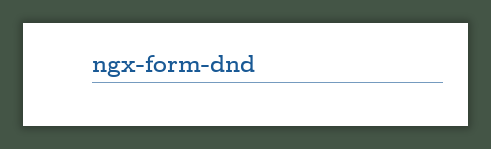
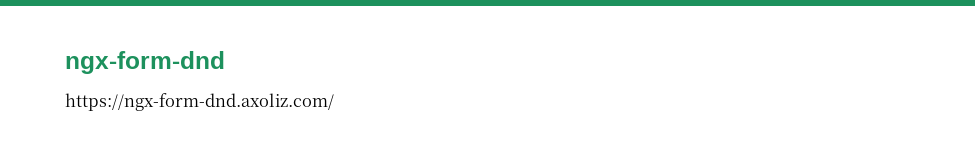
+ https://ngx-form-dnd.axoliz.com/

